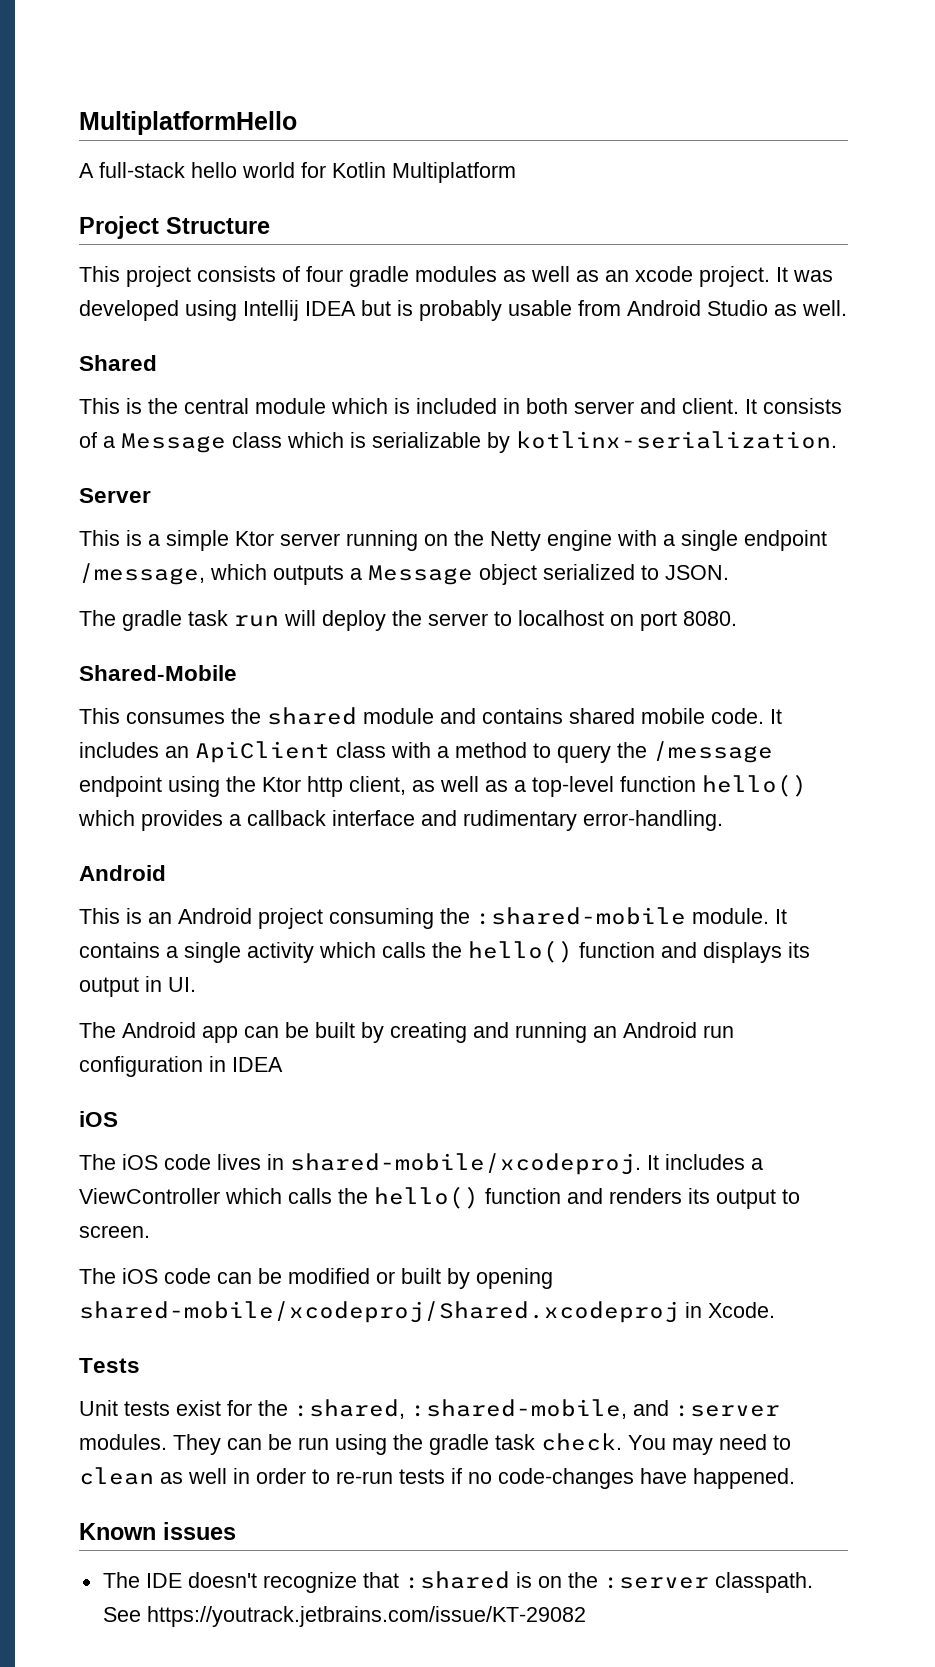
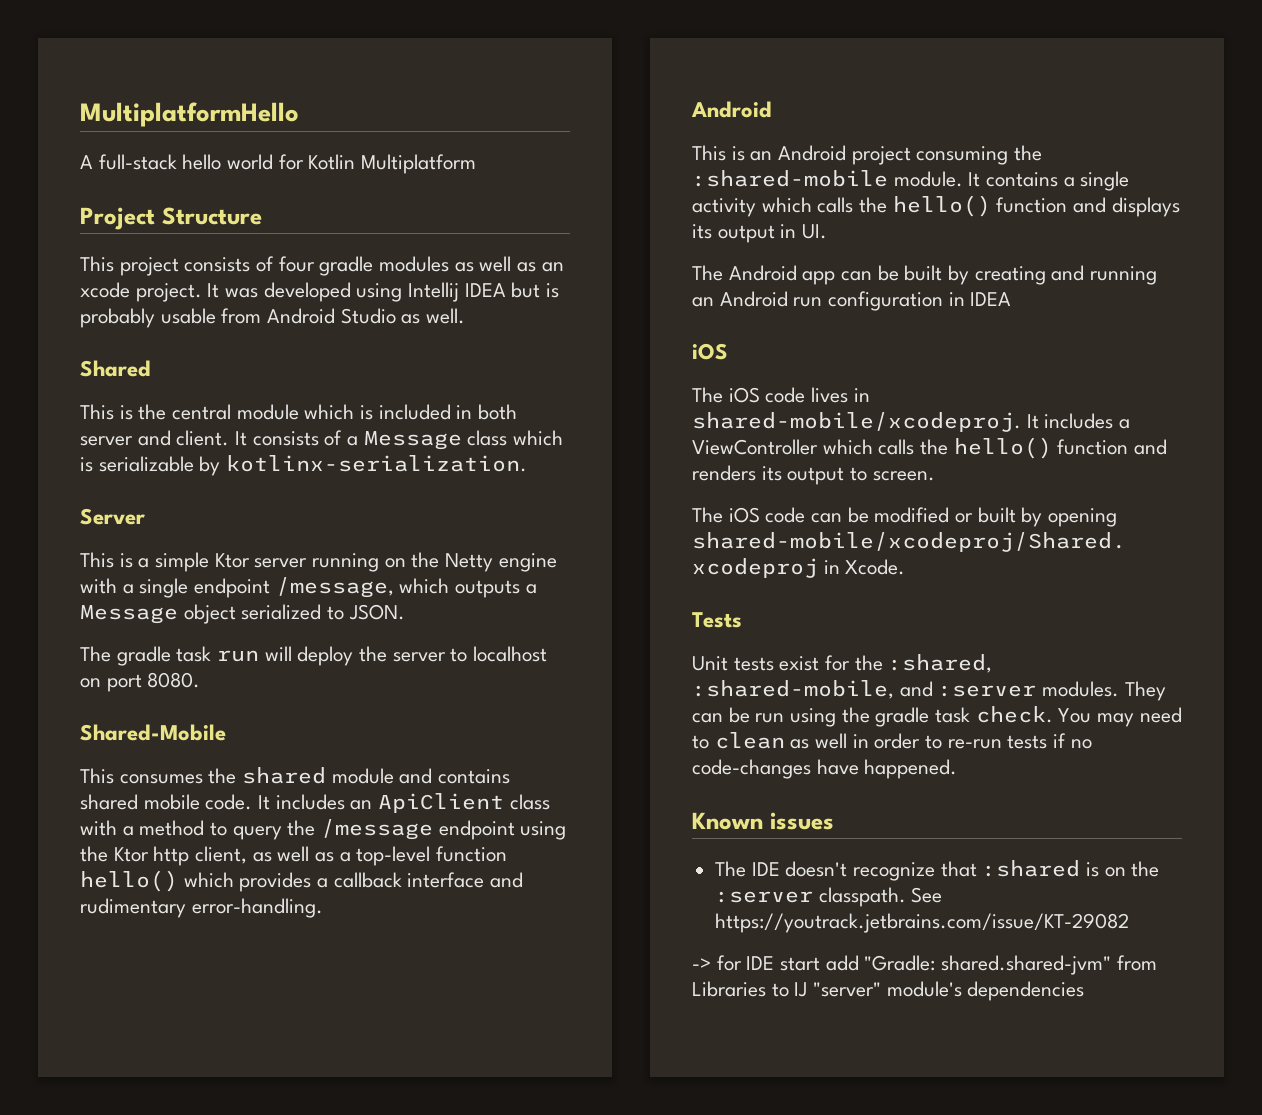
+ -> for IDE start add "Gradle: shared.shared-jvm" from Libraries to IJ "server" module's dependencies

